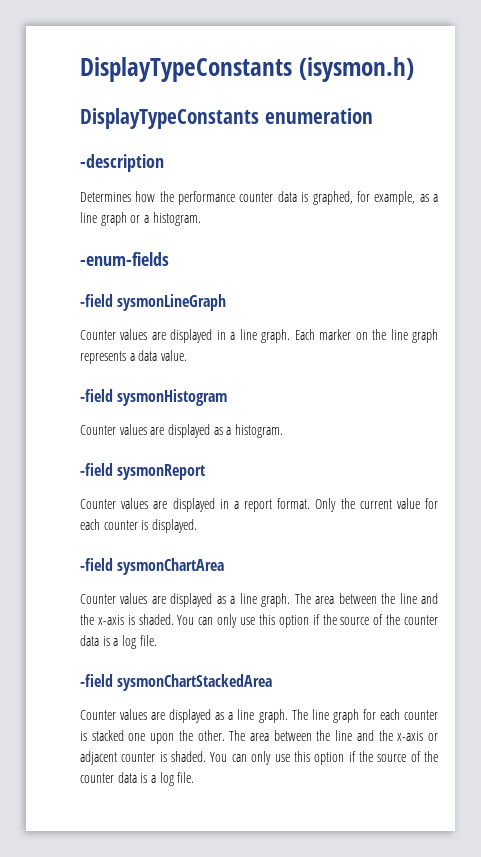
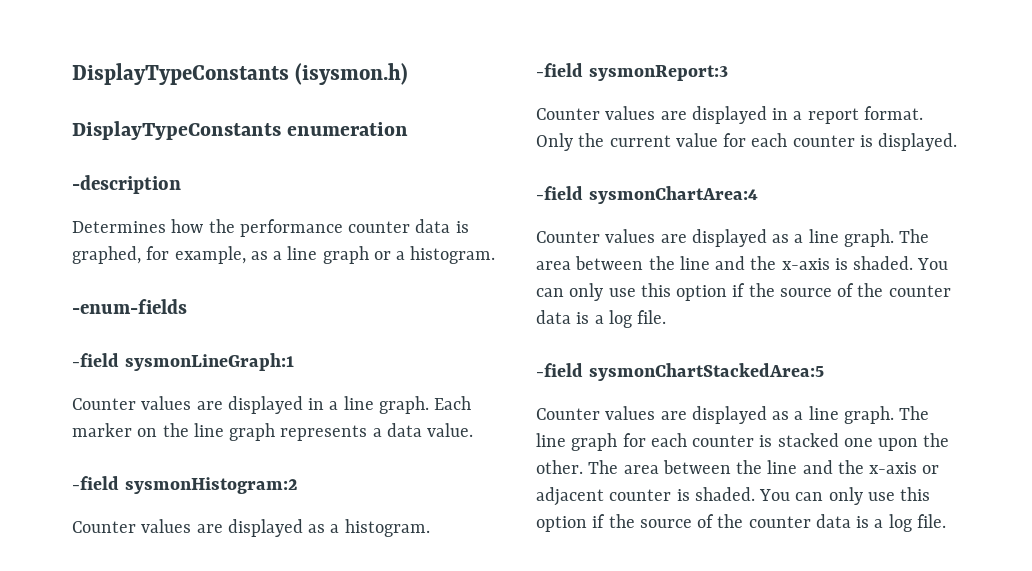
- -field sysmonLineGraph
+ -field sysmonLineGraph:1
- -field sysmonHistogram
+ -field sysmonHistogram:2
- -field sysmonReport
+ -field sysmonReport:3
- -field sysmonChartArea
+ -field sysmonChartArea:4
- -field sysmonChartStackedArea
+ -field sysmonChartStackedArea:5

